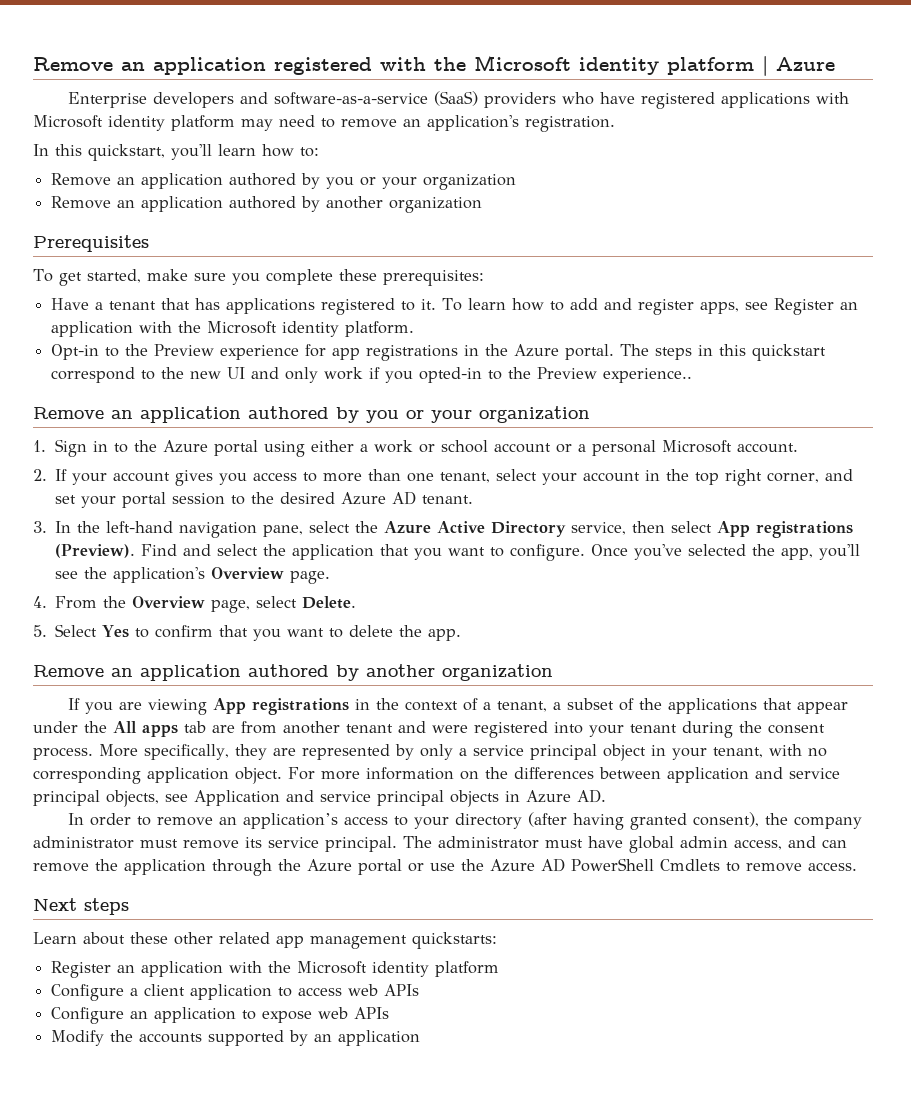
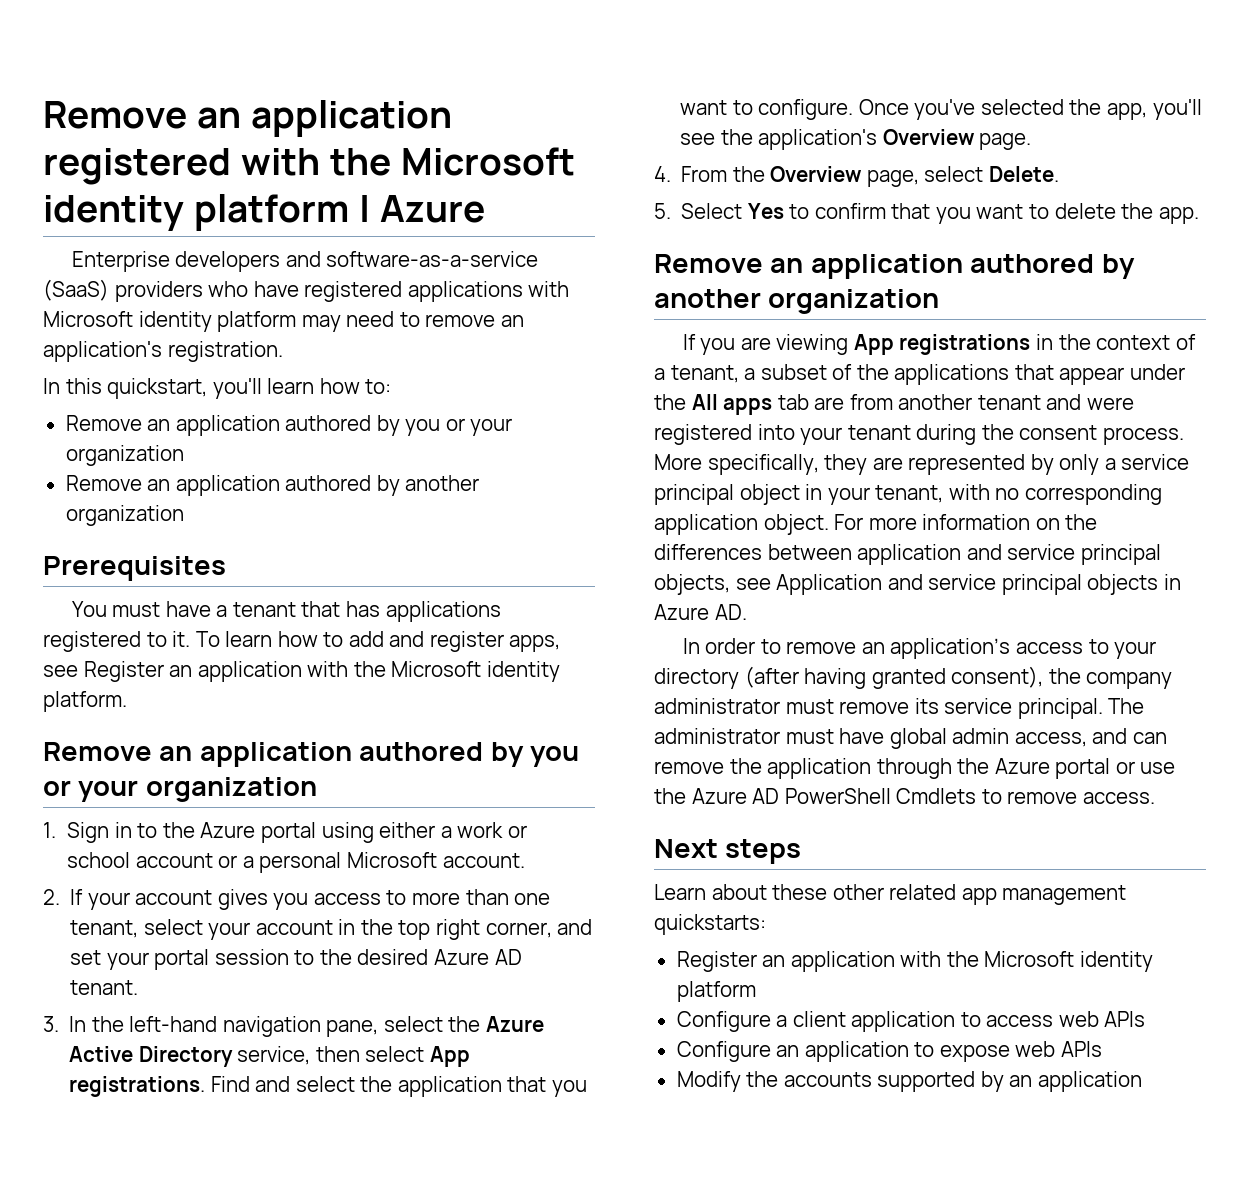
- To get started, make sure you complete these prerequisites:
- Have a tenant that has applications registered to it.
+ You must have a tenant that has applications registered to it.
- Opt-in to the Preview experience for app registrations in the Azure portal. The steps in this quickstart correspond to the new UI and only work if you opted-in to the Preview experience..
- 3. In the left-hand navigation pane, select the Azure Active Directory service, then select App registrations (Preview).
+ 3. In the left-hand navigation pane, select the Azure Active Directory service, then select App registrations.

